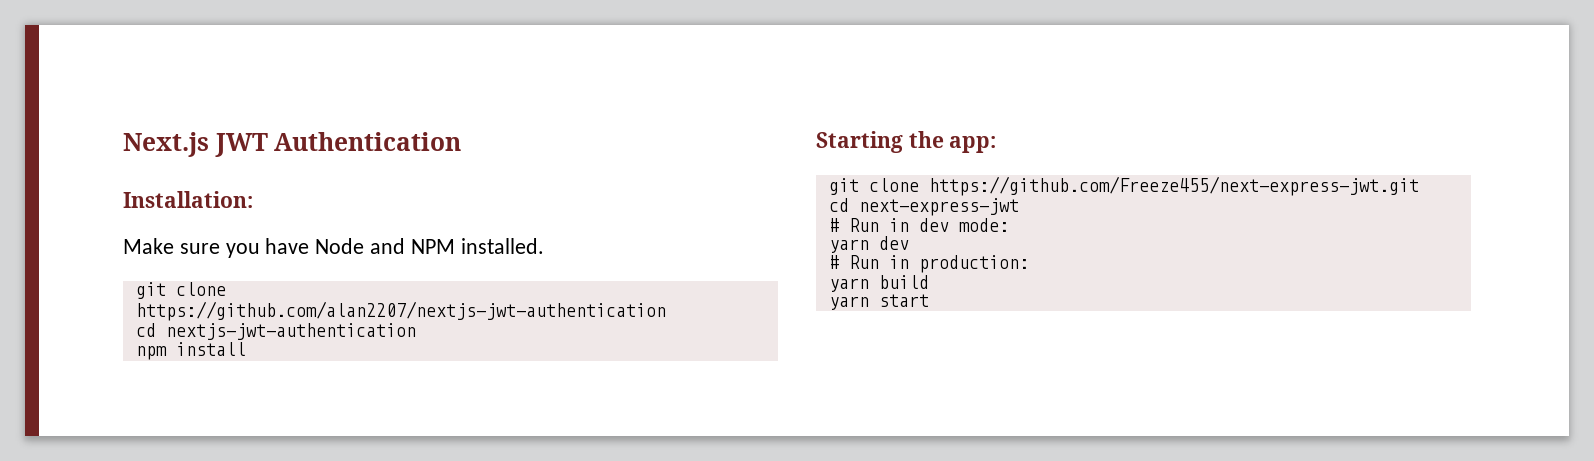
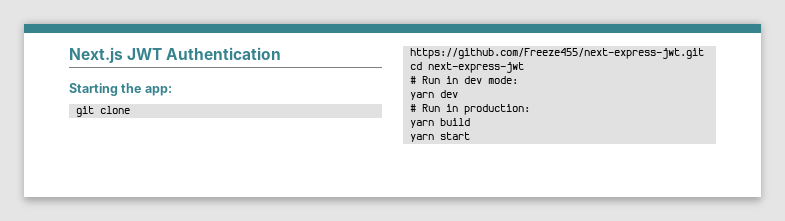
- Installation:
- Make sure you have Node and NPM installed.
- git clone https://github.com/alan2207/nextjs-jwt-authentication
- cd nextjs-jwt-authentication
- npm install

